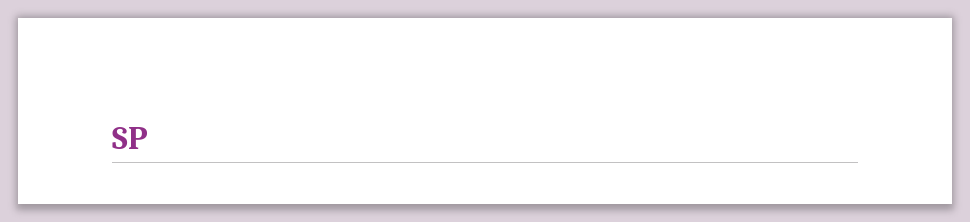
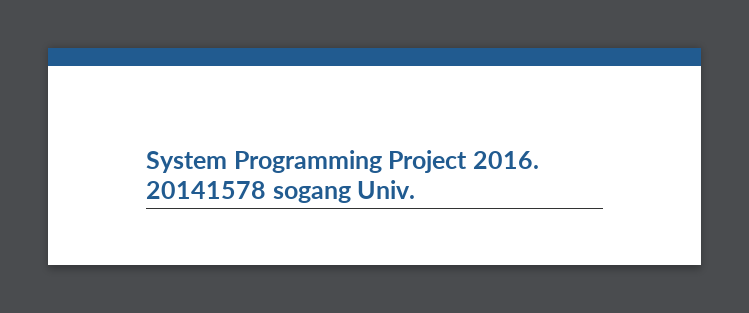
- SP
+ System Programming Project 2016. 20141578 sogang Univ.

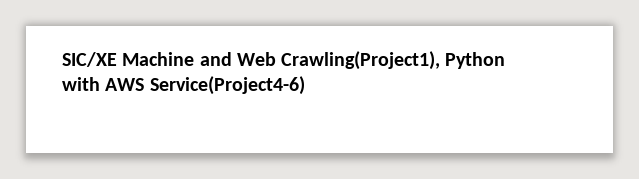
- System Programming Project 2016. 20141578 sogang Univ.
+ SIC/XE Machine and Web Crawling(Project1), Python with AWS Service(Project4-6)

